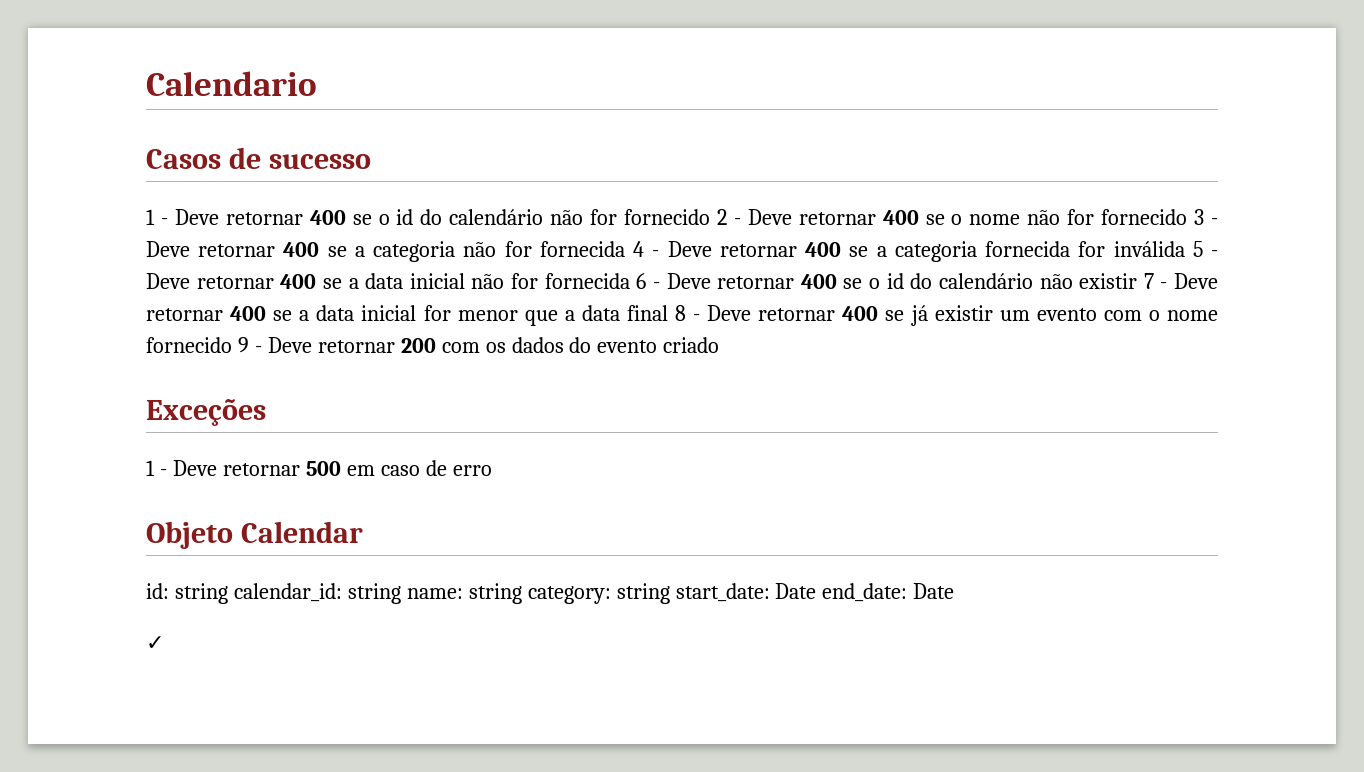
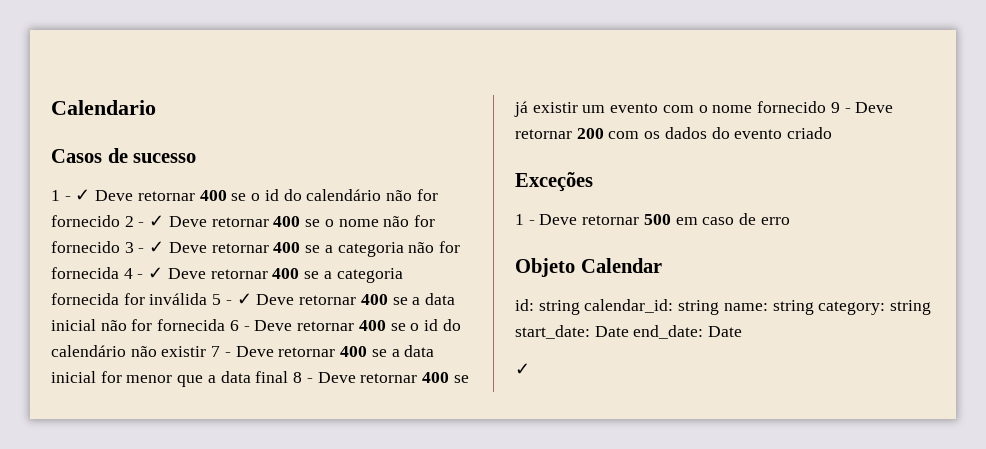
- 1 - Deve retornar 400 se o id do calendário não for fornecido 2 - Deve retornar 400 se o nome não for fornecido 3 - Deve retornar 400 se a categoria não for fornecida 4 - Deve retornar 400 se a categoria fornecida for inválida 5 - Deve retornar 400 se a data inicial não for fornecida 6 - Deve retornar 400 se o id do calendário não existir 7 - Deve retornar 400 se a data inicial for menor que a data final 8 - Deve retornar 400 se já existir um evento com o nome fornecido 9 - Deve retornar 200 com os dados do evento criado
+ 1 - ✓ Deve retornar 400 se o id do calendário não for fornecido 2 - ✓ Deve retornar 400 se o nome não for fornecido 3 - ✓ Deve retornar 400 se a categoria não for fornecida 4 - ✓ Deve retornar 400 se a categoria fornecida for inválida 5 - ✓ Deve retornar 400 se a data inicial não for fornecida 6 - Deve retornar 400 se o id do calendário não existir 7 - Deve retornar 400 se a data inicial for menor que a data final 8 - Deve retornar 400 se já existir um evento com o nome fornecido 9 - Deve retornar 200 com os dados do evento criado

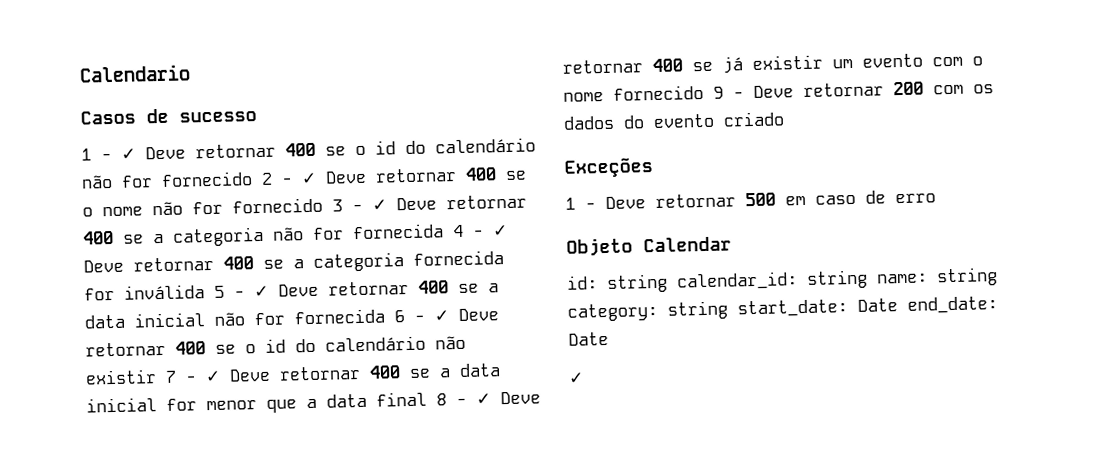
- 1 - ✓ Deve retornar 400 se o id do calendário não for fornecido 2 - ✓ Deve retornar 400 se o nome não for fornecido 3 - ✓ Deve retornar 400 se a categoria não for fornecida 4 - ✓ Deve retornar 400 se a categoria fornecida for inválida 5 - ✓ Deve retornar 400 se a data inicial não for fornecida 6 - Deve retornar 400 se o id do calendário não existir 7 - Deve retornar 400 se a data inicial for menor que a data final 8 - Deve retornar 400 se já existir um evento com o nome fornecido 9 - Deve retornar 200 com os dados do evento criado
+ 1 - ✓ Deve retornar 400 se o id do calendário não for fornecido 2 - ✓ Deve retornar 400 se o nome não for fornecido 3 - ✓ Deve retornar 400 se a categoria não for fornecida 4 - ✓ Deve retornar 400 se a categoria fornecida for inválida 5 - ✓ Deve retornar 400 se a data inicial não for fornecida 6 - ✓ Deve retornar 400 se o id do calendário não existir 7 - ✓ Deve retornar 400 se a data inicial for menor que a data final 8 - ✓ Deve retornar 400 se já existir um evento com o nome fornecido 9 - Deve retornar 200 com os dados do evento criado

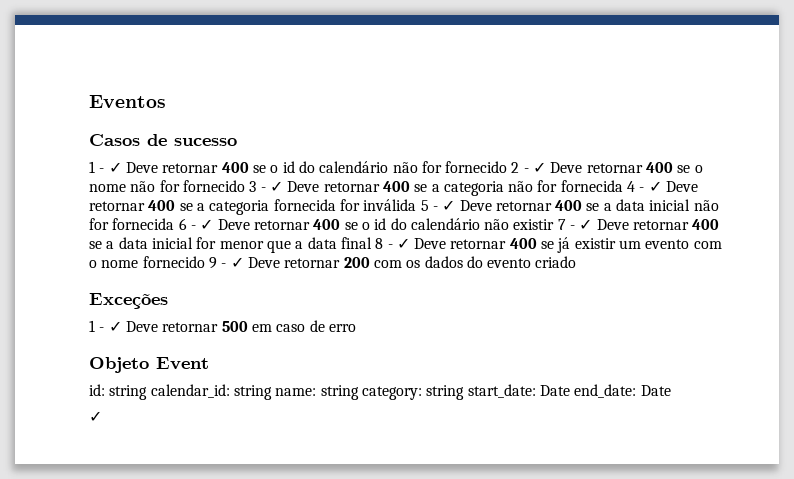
- Calendario
+ Eventos
- 1 - ✓ Deve retornar 400 se o id do calendário não for fornecido 2 - ✓ Deve retornar 400 se o nome não for fornecido 3 - ✓ Deve retornar 400 se a categoria não for fornecida 4 - ✓ Deve retornar 400 se a categoria fornecida for inválida 5 - ✓ Deve retornar 400 se a data inicial não for fornecida 6 - ✓ Deve retornar 400 se o id do calendário não existir 7 - ✓ Deve retornar 400 se a data inicial for menor que a data final 8 - ✓ Deve retornar 400 se já existir um evento com o nome fornecido 9 - Deve retornar 200 com os dados do evento criado
+ 1 - ✓ Deve retornar 400 se o id do calendário não for fornecido 2 - ✓ Deve retornar 400 se o nome não for fornecido 3 - ✓ Deve retornar 400 se a categoria não for fornecida 4 - ✓ Deve retornar 400 se a categoria fornecida for inválida 5 - ✓ Deve retornar 400 se a data inicial não for fornecida 6 - ✓ Deve retornar 400 se o id do calendário não existir 7 - ✓ Deve retornar 400 se a data inicial for menor que a data final 8 - ✓ Deve retornar 400 se já existir um evento com o nome fornecido 9 - ✓ Deve retornar 200 com os dados do evento criado
- 1 - Deve retornar 500 em caso de erro
+ 1 - ✓ Deve retornar 500 em caso de erro
- Objeto Calendar
+ Objeto Event

